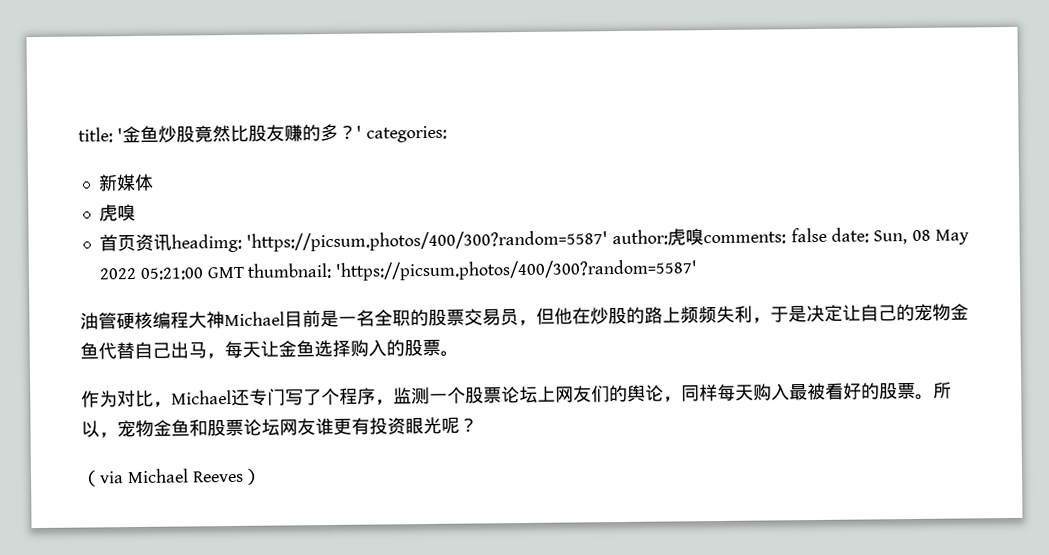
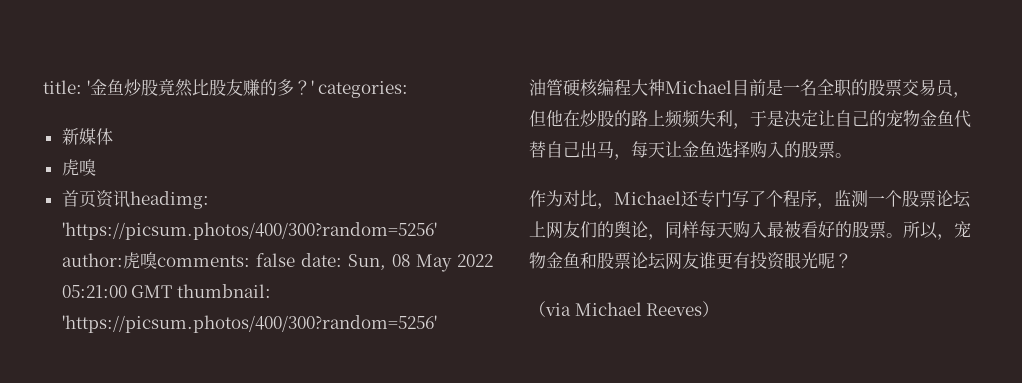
- 首页资讯headimg: 'https://picsum.photos/400/300?random=5587' author:虎嗅comments: false date: Sun, 08 May 2022 05:21:00 GMT thumbnail: 'https://picsum.photos/400/300?random=5587'
+ 首页资讯headimg: 'https://picsum.photos/400/300?random=5256' author:虎嗅comments: false date: Sun, 08 May 2022 05:21:00 GMT thumbnail: 'https://picsum.photos/400/300?random=5256'

